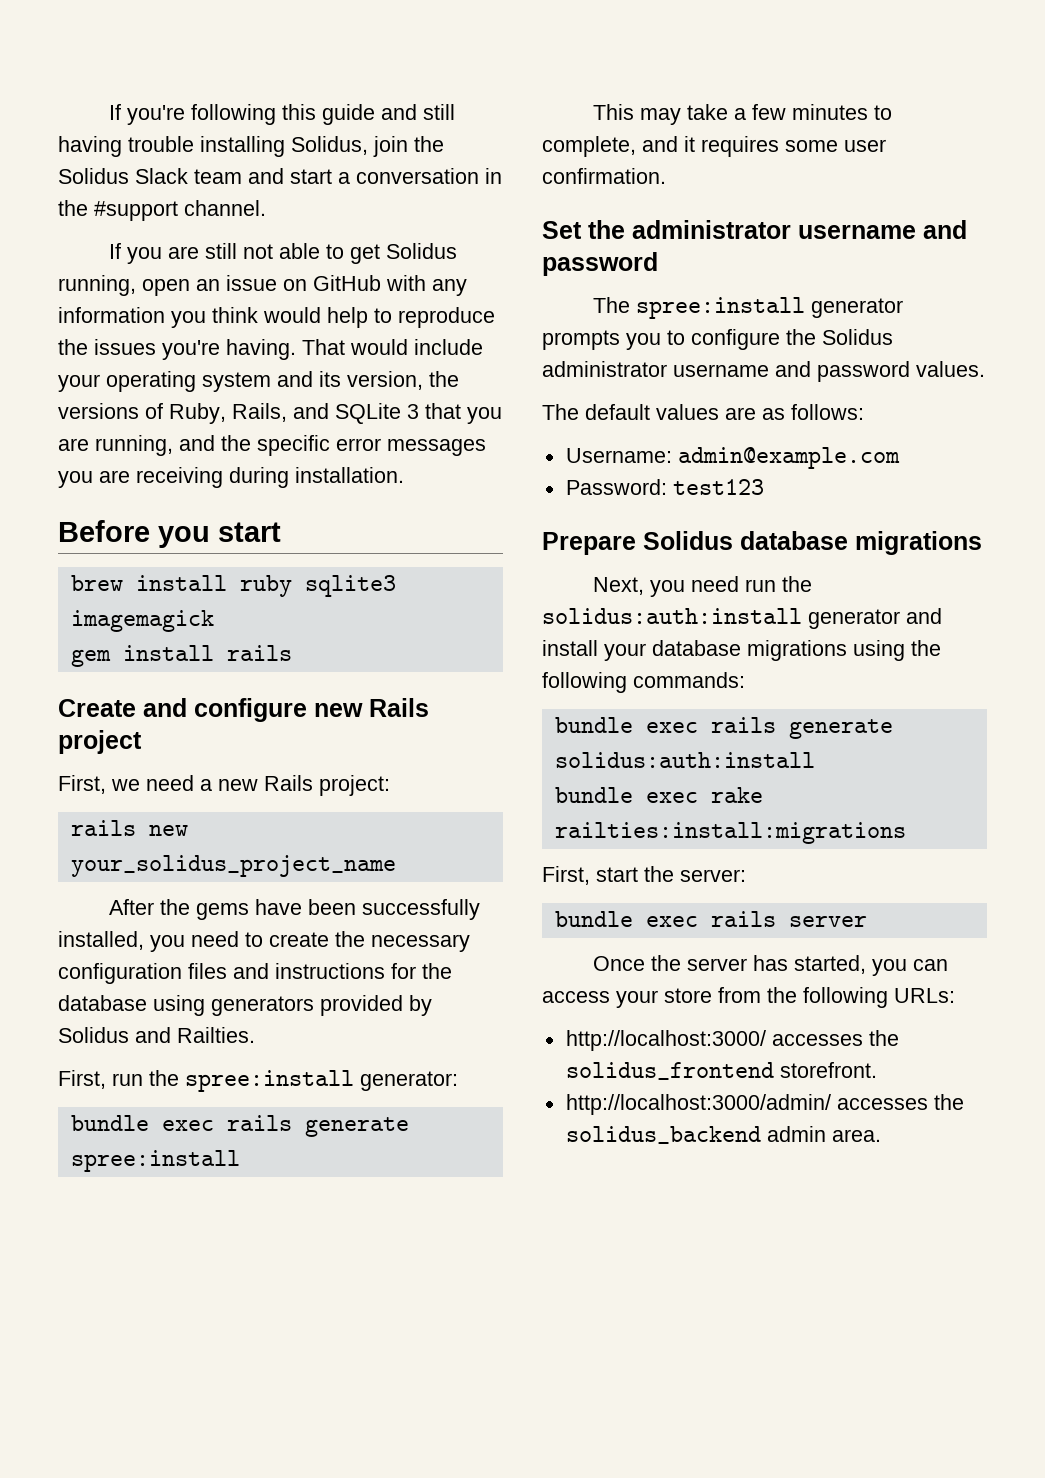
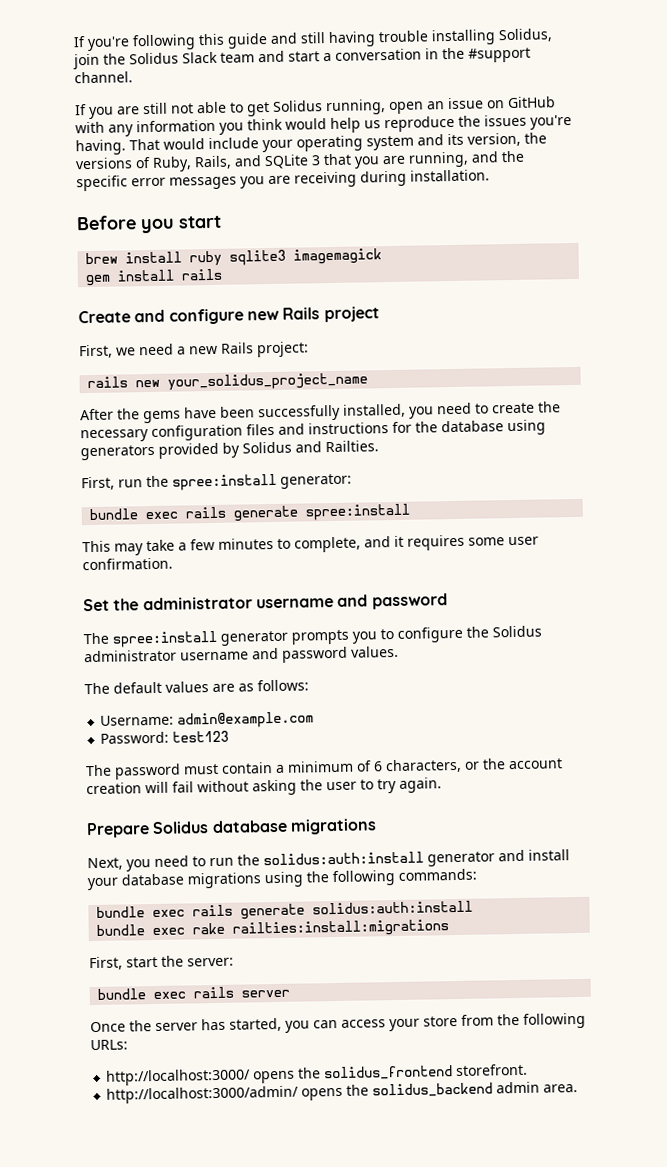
- If you are still not able to get Solidus running, open an issue on GitHub with any information you think would help to reproduce the issues you're having.
+ If you are still not able to get Solidus running, open an issue on GitHub with any information you think would help us reproduce the issues you're having.
+ The password must contain a minimum of 6 characters, or the account creation will fail without asking the user to try again.
- Next, you need run the solidus:auth:install generator and install your database migrations using the following commands:
+ Next, you need to run the solidus:auth:install generator and install your database migrations using the following commands:
- http://localhost:3000/ accesses the solidus_frontend storefront.
+ http://localhost:3000/ opens the solidus_frontend storefront.
- http://localhost:3000/admin/ accesses the solidus_backend admin area.
+ http://localhost:3000/admin/ opens the solidus_backend admin area.

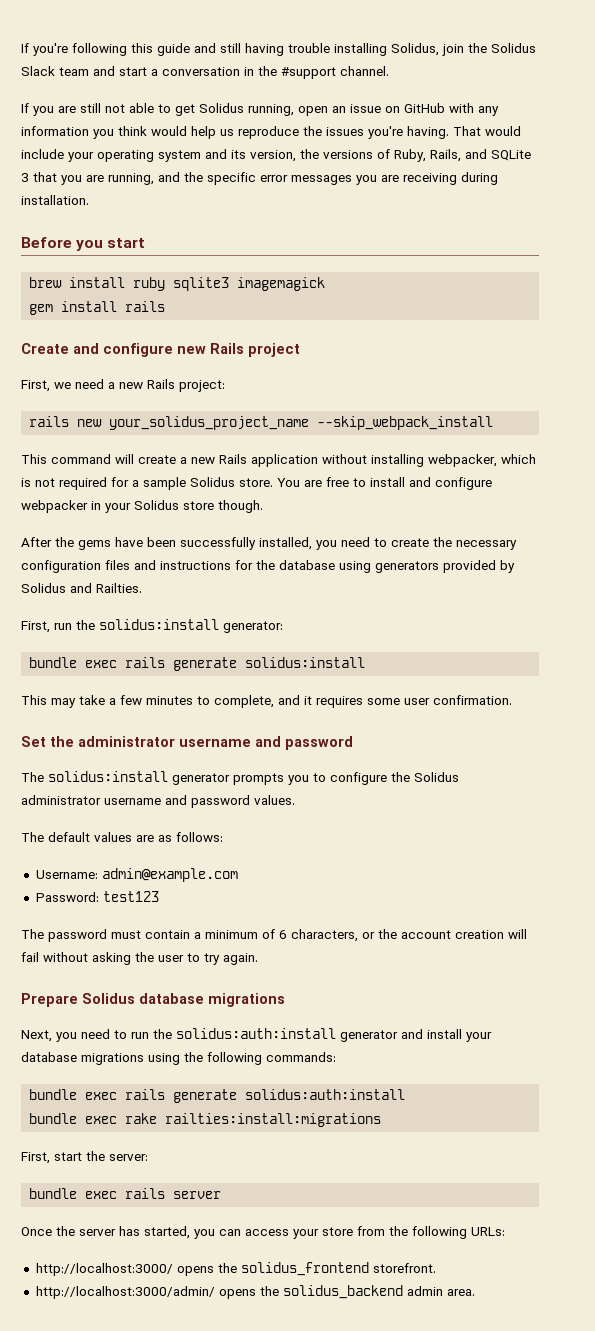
- rails new your_solidus_project_name
+ rails new your_solidus_project_name --skip_webpack_install
+ This command will create a new Rails application without installing webpacker, which is not required for a sample Solidus store. You are free to install and configure webpacker in your Solidus store though.
- First, run the spree:install generator:
+ First, run the solidus:install generator:
- bundle exec rails generate spree:install
+ bundle exec rails generate solidus:install
- The spree:install generator prompts you to configure the Solidus administrator username and password values.
+ The solidus:install generator prompts you to configure the Solidus administrator username and password values.

